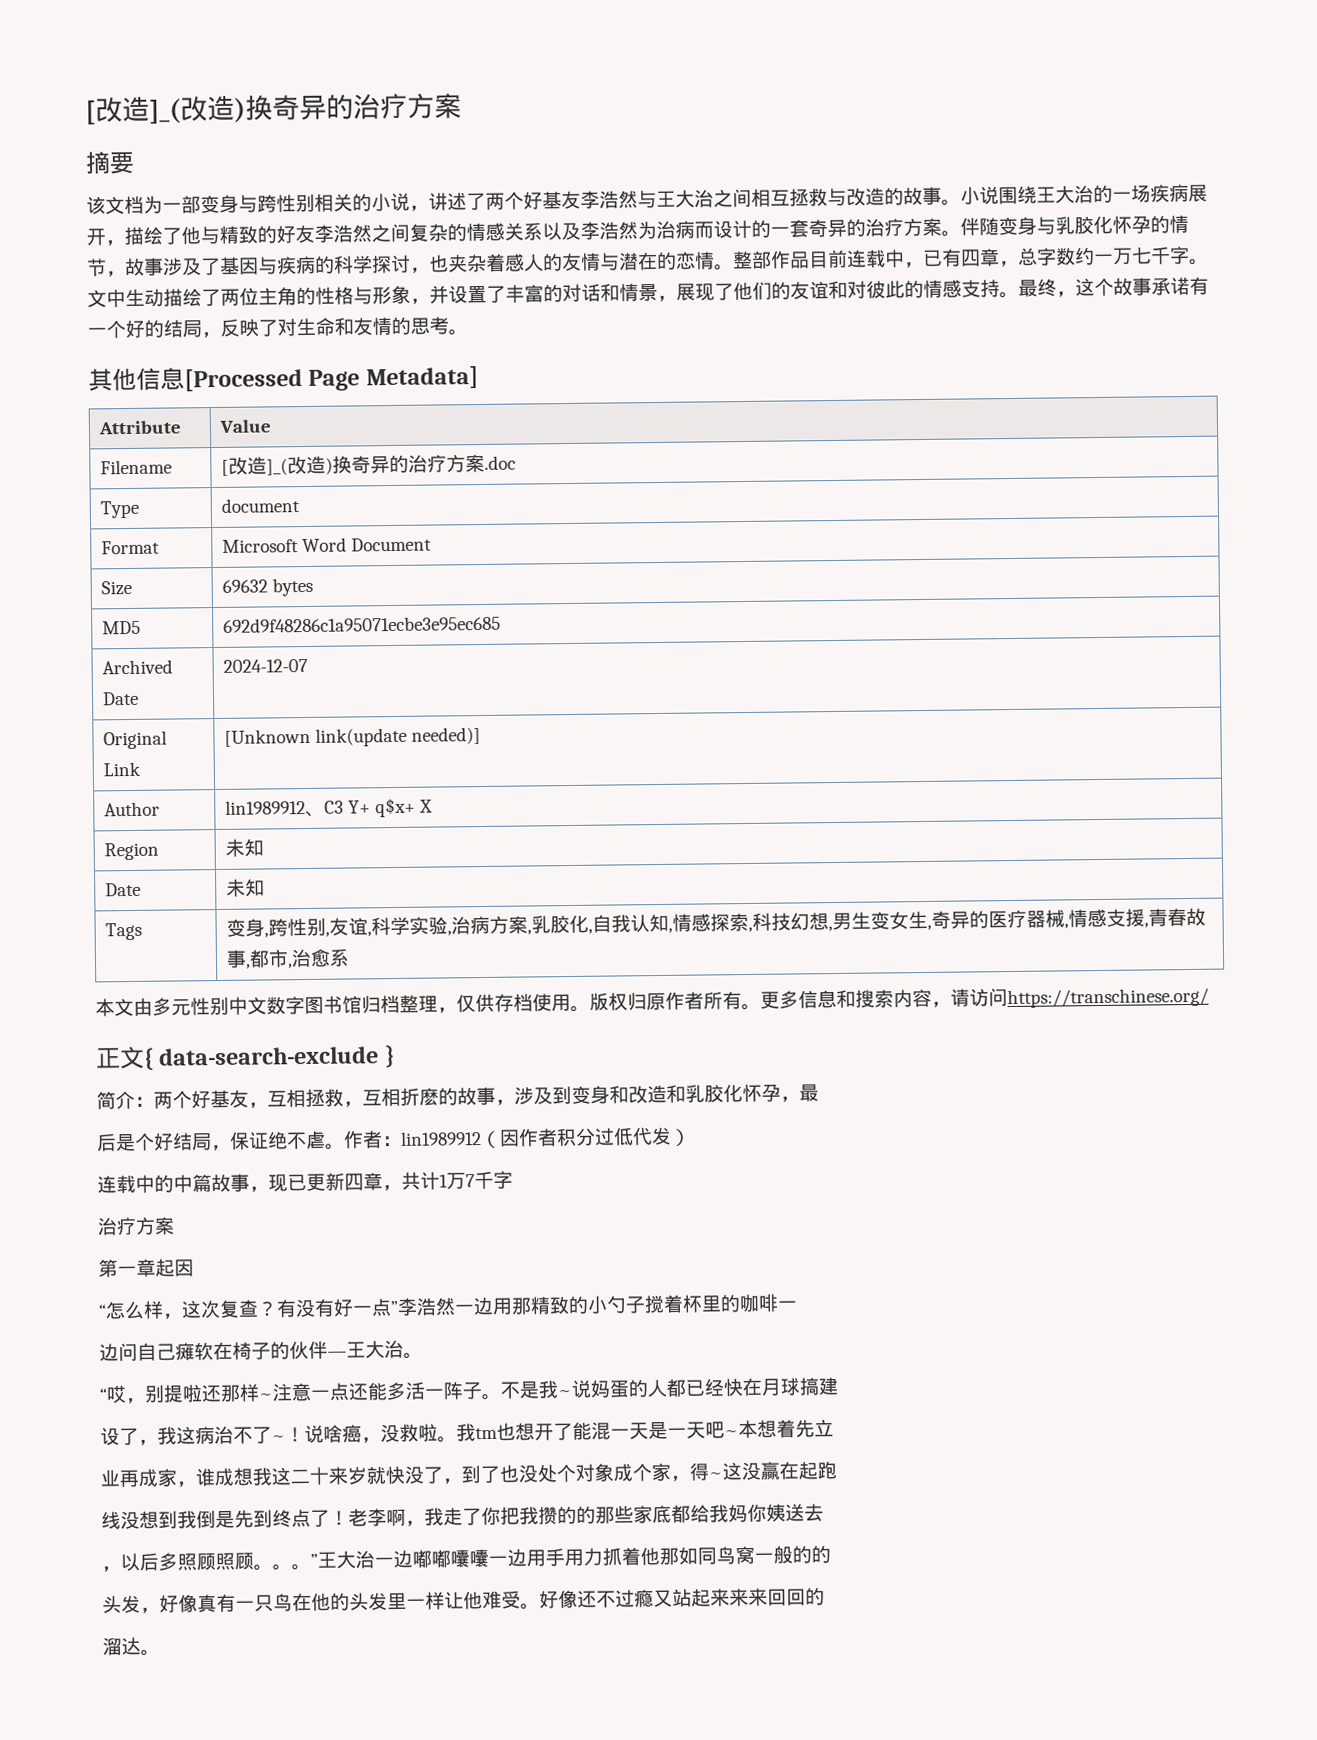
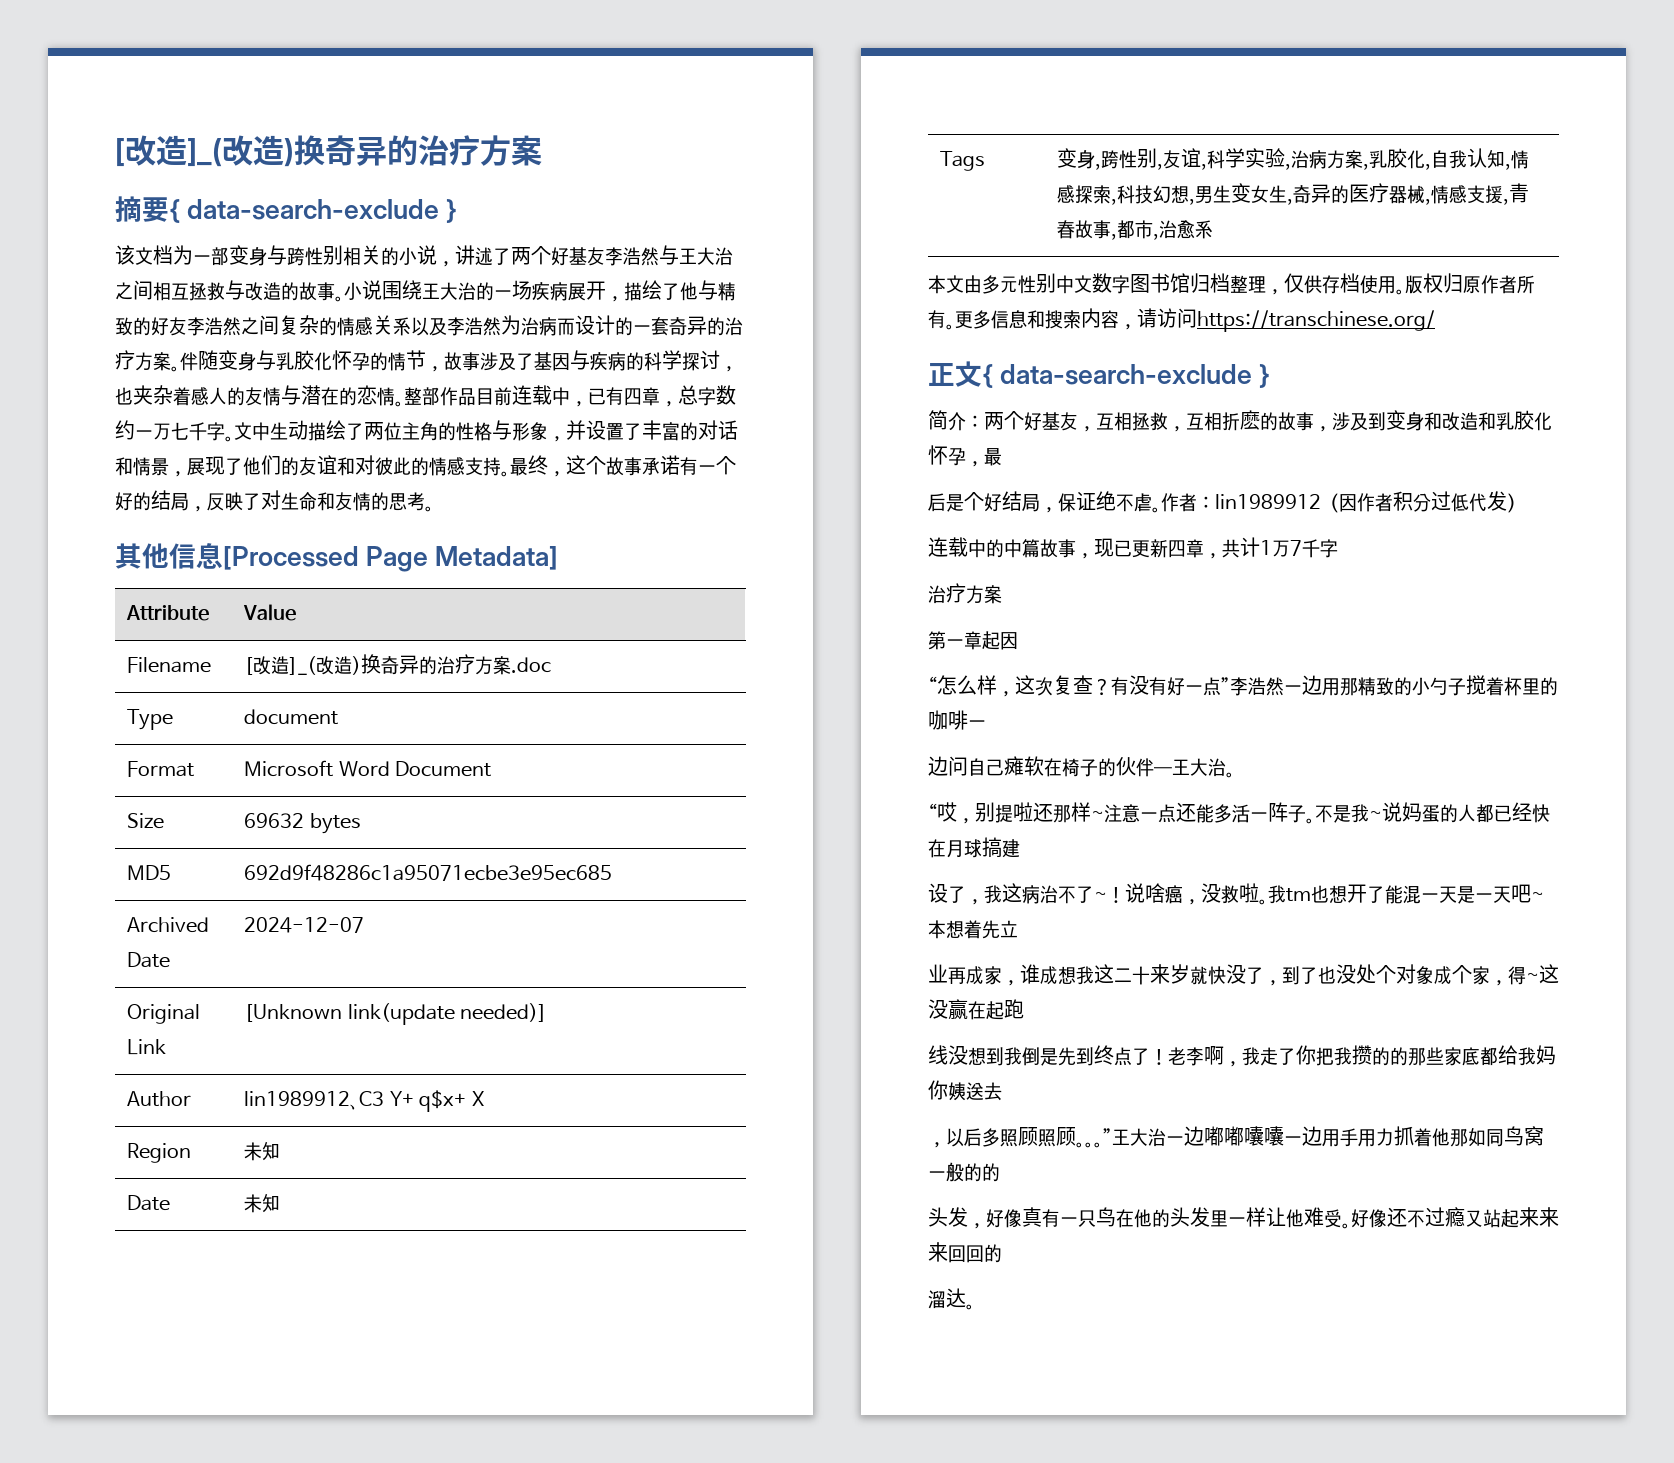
- 摘要
+ 摘要{ data-search-exclude }

